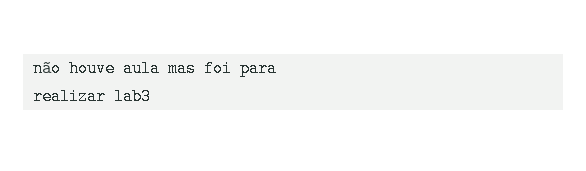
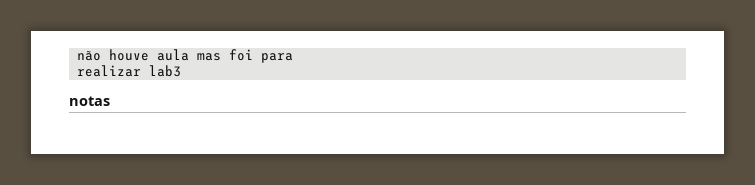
+ notas

